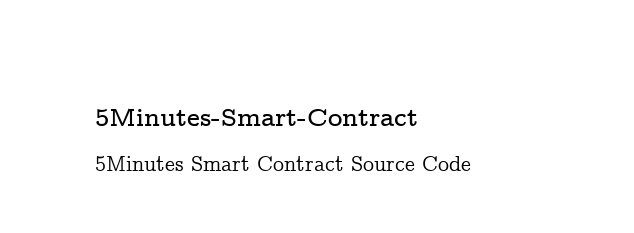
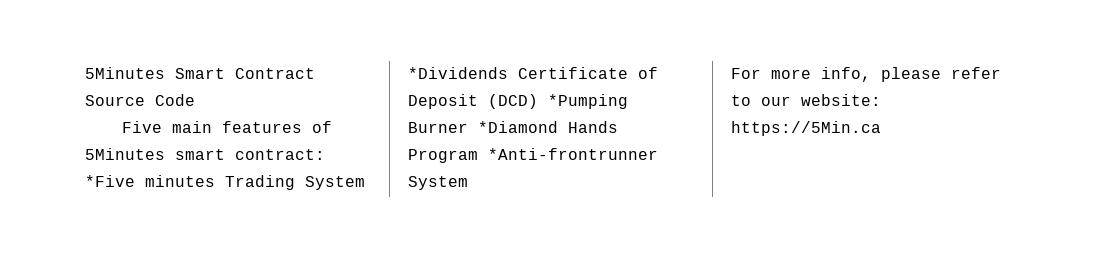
- 5Minutes-Smart-Contract
+ Five main features of 5Minutes smart contract: *Five minutes Trading System *Dividends Certificate of Deposit (DCD) *Pumping Burner *Diamond Hands Program *Anti-frontrunner System
+ For more info, please refer to our website: https://5Min.ca

